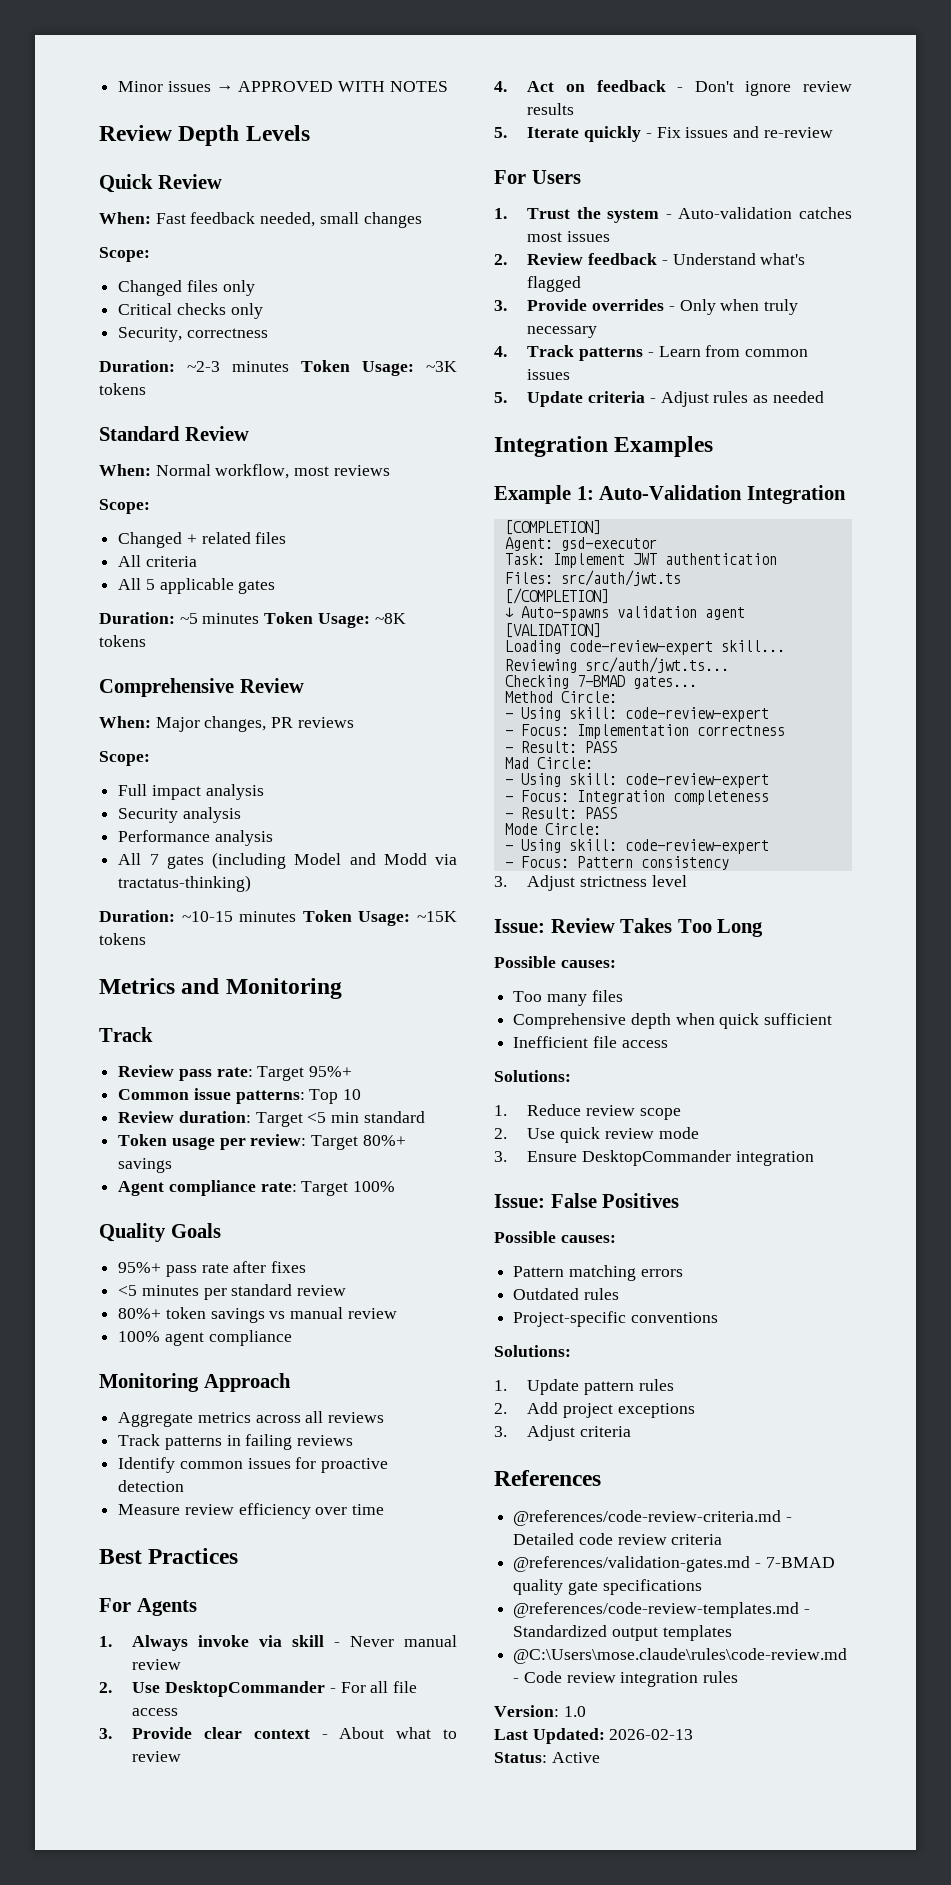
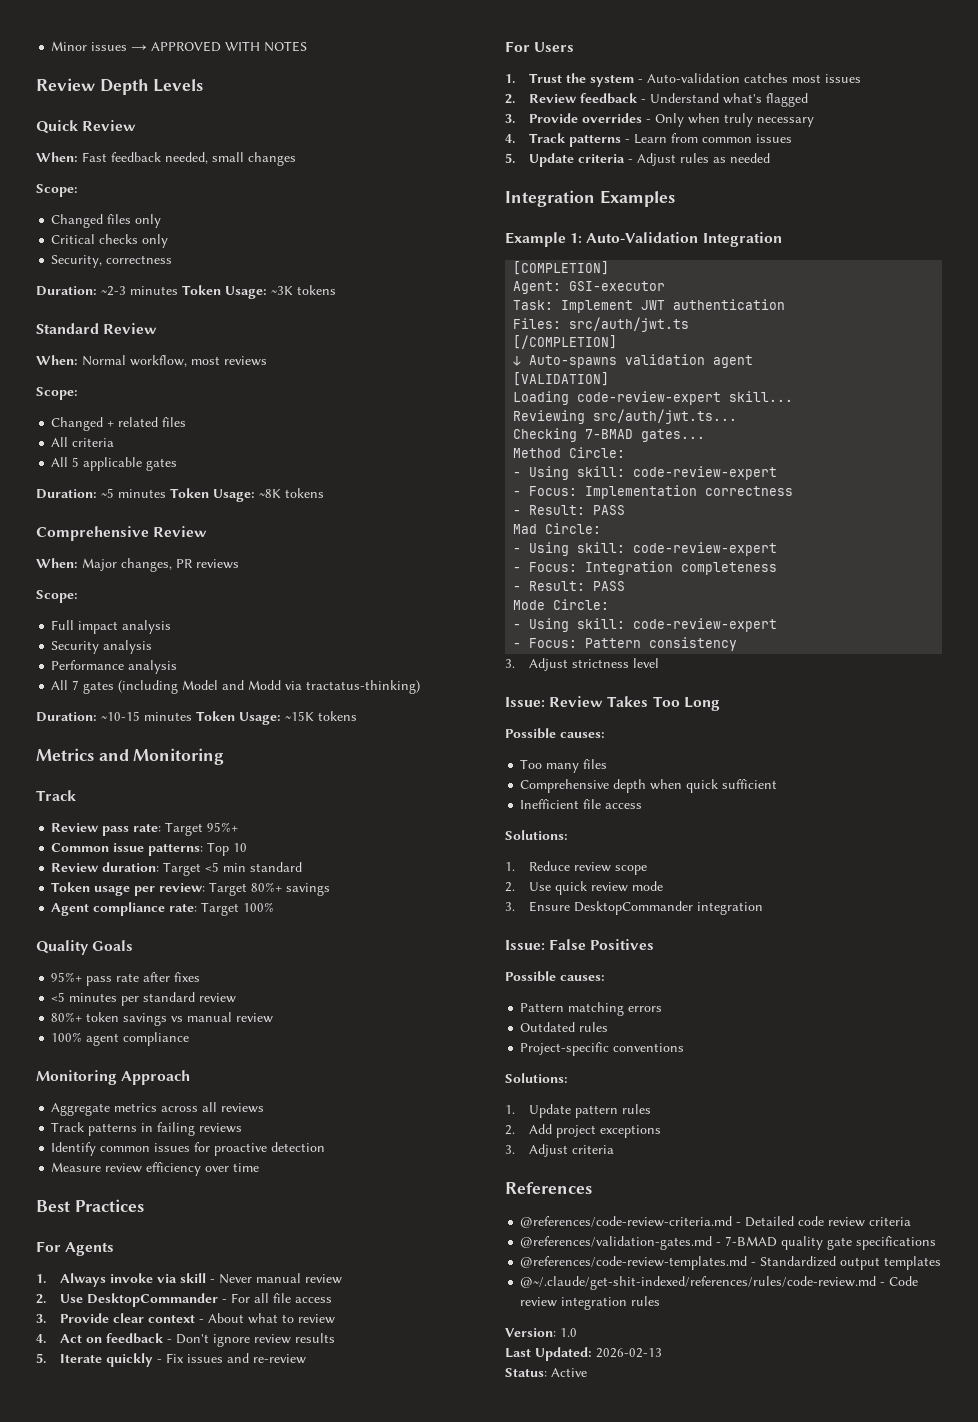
- Agent: gsd-executor
+ Agent: GSI-executor
- @C:\Users\mose.claude\rules\code-review.md - Code review integration rules
+ @~/.claude/get-shit-indexed/references/rules/code-review.md - Code review integration rules

